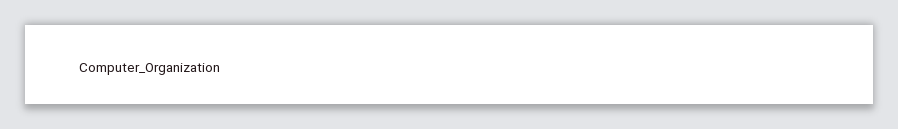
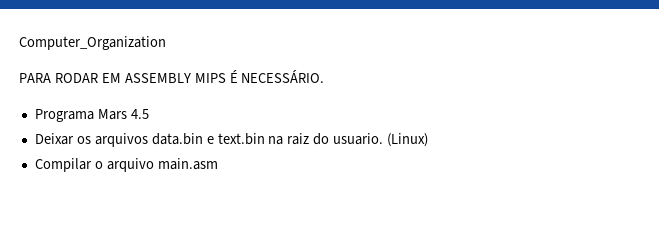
+ PARA RODAR EM ASSEMBLY MIPS É NECESSÁRIO.
+ Programa Mars 4.5
+ Deixar os arquivos data.bin e text.bin na raiz do usuario. (Linux)
+ Compilar o arquivo main.asm

